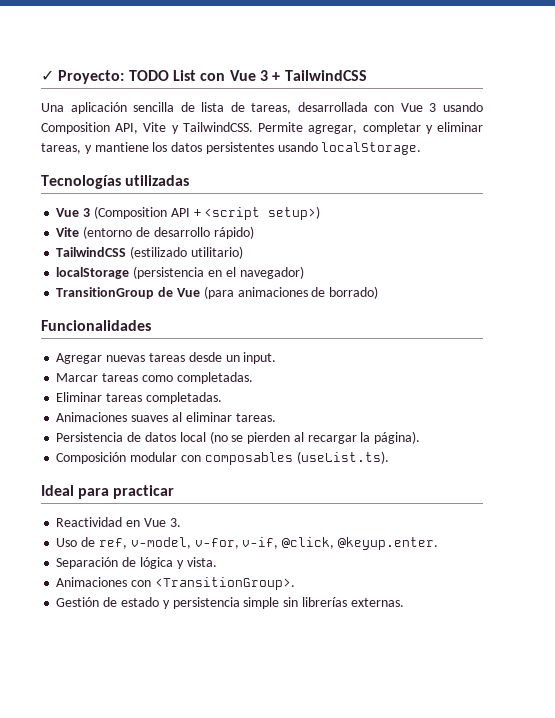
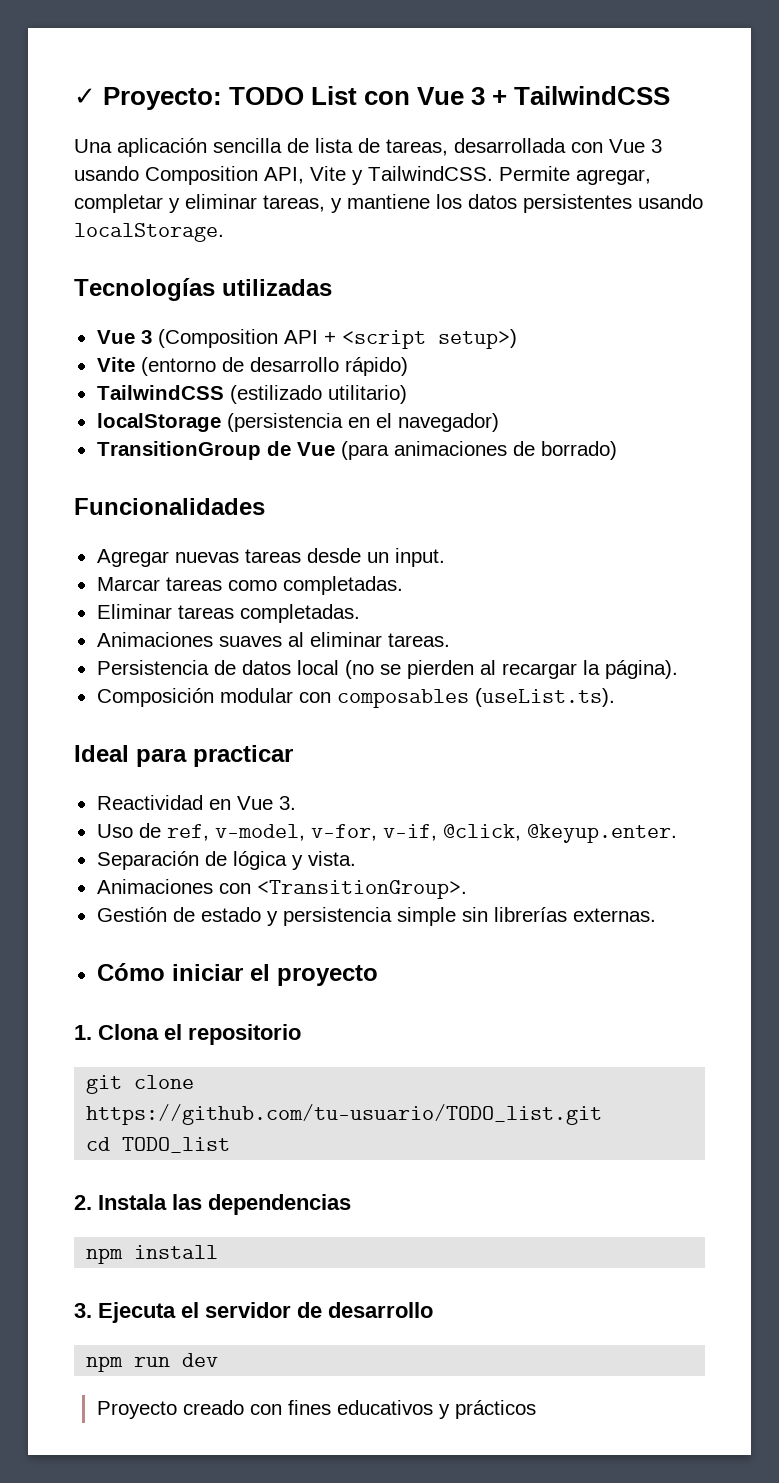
+ Cómo iniciar el proyecto
+ 1. Clona el repositorio
+ git clone https://github.com/tu-usuario/TODO_list.git
+ cd TODO_list
+ 2. Instala las dependencias
+ npm install
+ 3. Ejecuta el servidor de desarrollo
+ npm run dev
+ Proyecto creado con fines educativos y prácticos

